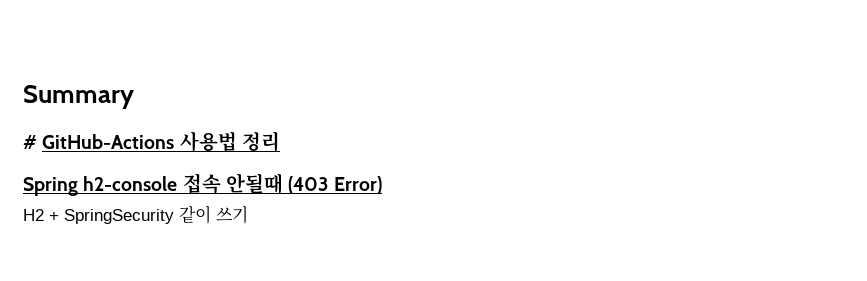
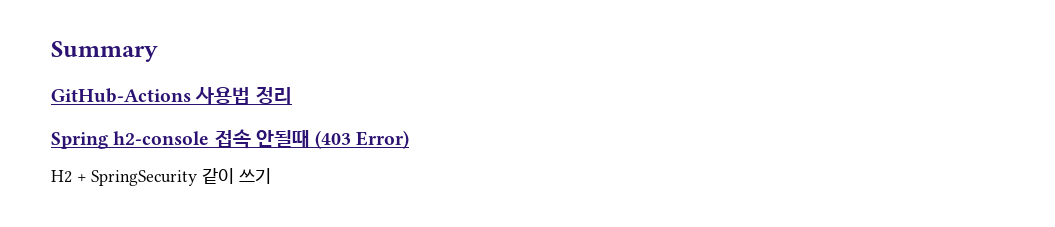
- # GitHub-Actions 사용법 정리
+ GitHub-Actions 사용법 정리

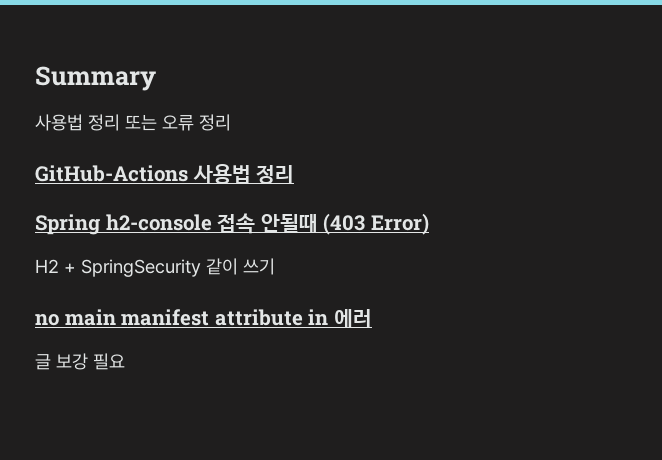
+ 사용법 정리 또는 오류 정리
+ no main manifest attribute in 에러
+ 글 보강 필요

